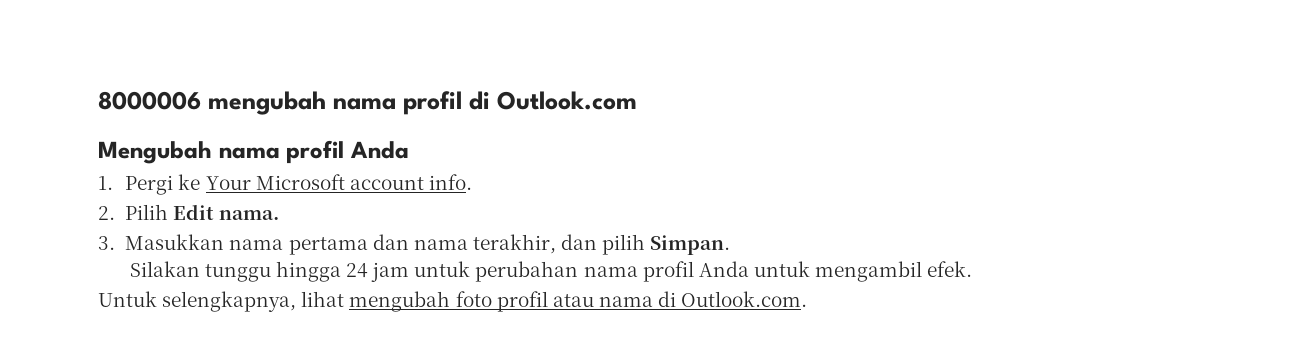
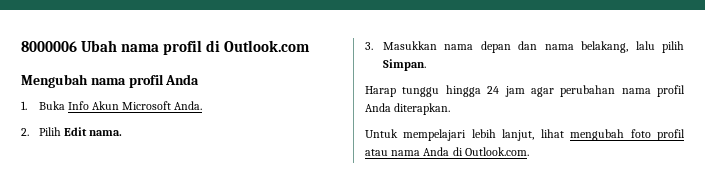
- 8000006 mengubah nama profil di Outlook.com
+ 8000006 Ubah nama profil di Outlook.com
- 1. Pergi ke Your Microsoft account info.
+ 1. Buka Info Akun Microsoft Anda.
- 3. Masukkan nama pertama dan nama terakhir, dan pilih Simpan.
+ 3. Masukkan nama depan dan nama belakang, lalu pilih Simpan.
- Silakan tunggu hingga 24 jam untuk perubahan nama profil Anda untuk mengambil efek.
- Untuk selengkapnya, lihat mengubah foto profil atau nama di Outlook.com.
+ Harap tunggu hingga 24 jam agar perubahan nama profil Anda diterapkan.
+ Untuk mempelajari lebih lanjut, lihat mengubah foto profil atau nama Anda di Outlook.com.

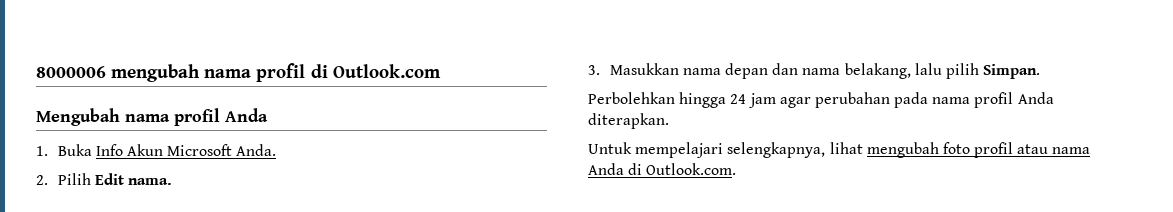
- 8000006 Ubah nama profil di Outlook.com
+ 8000006 mengubah nama profil di Outlook.com
- Harap tunggu hingga 24 jam agar perubahan nama profil Anda diterapkan.
+ Perbolehkan hingga 24 jam agar perubahan pada nama profil Anda diterapkan.
- Untuk mempelajari lebih lanjut, lihat mengubah foto profil atau nama Anda di Outlook.com.
+ Untuk mempelajari selengkapnya, lihat mengubah foto profil atau nama Anda di Outlook.com.

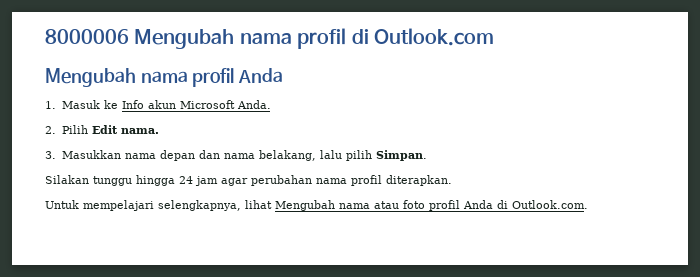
- 8000006 mengubah nama profil di Outlook.com
+ 8000006 Mengubah nama profil di Outlook.com
- 1. Buka Info Akun Microsoft Anda.
+ 1. Masuk ke Info akun Microsoft Anda.
- Perbolehkan hingga 24 jam agar perubahan pada nama profil Anda diterapkan.
+ Silakan tunggu hingga 24 jam agar perubahan nama profil diterapkan.
- Untuk mempelajari selengkapnya, lihat mengubah foto profil atau nama Anda di Outlook.com.
+ Untuk mempelajari selengkapnya, lihat Mengubah nama atau foto profil Anda di Outlook.com.

